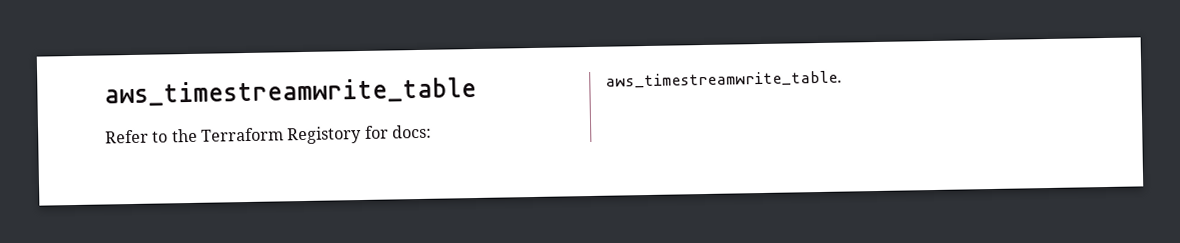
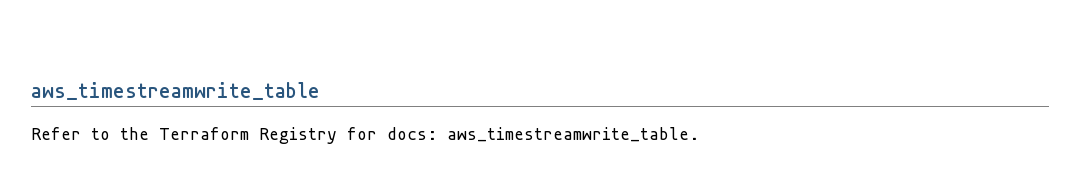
- Refer to the Terraform Registory for docs: aws_timestreamwrite_table.
+ Refer to the Terraform Registry for docs: aws_timestreamwrite_table.

